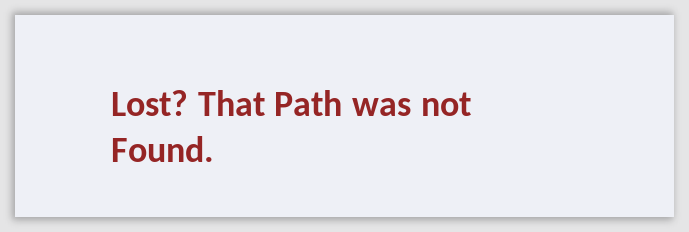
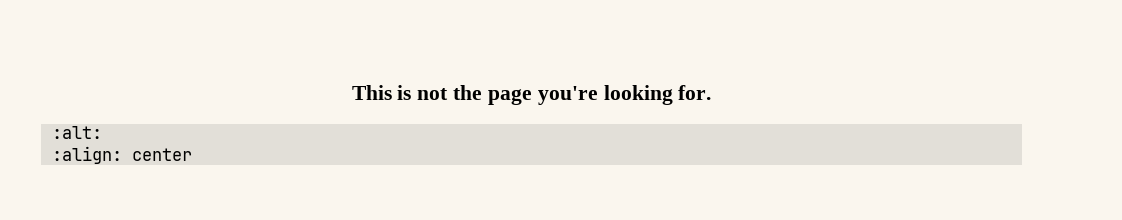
- Lost? That Path was not Found.
+ This is not the page you're looking for.
+ :alt:
+ :align: center

